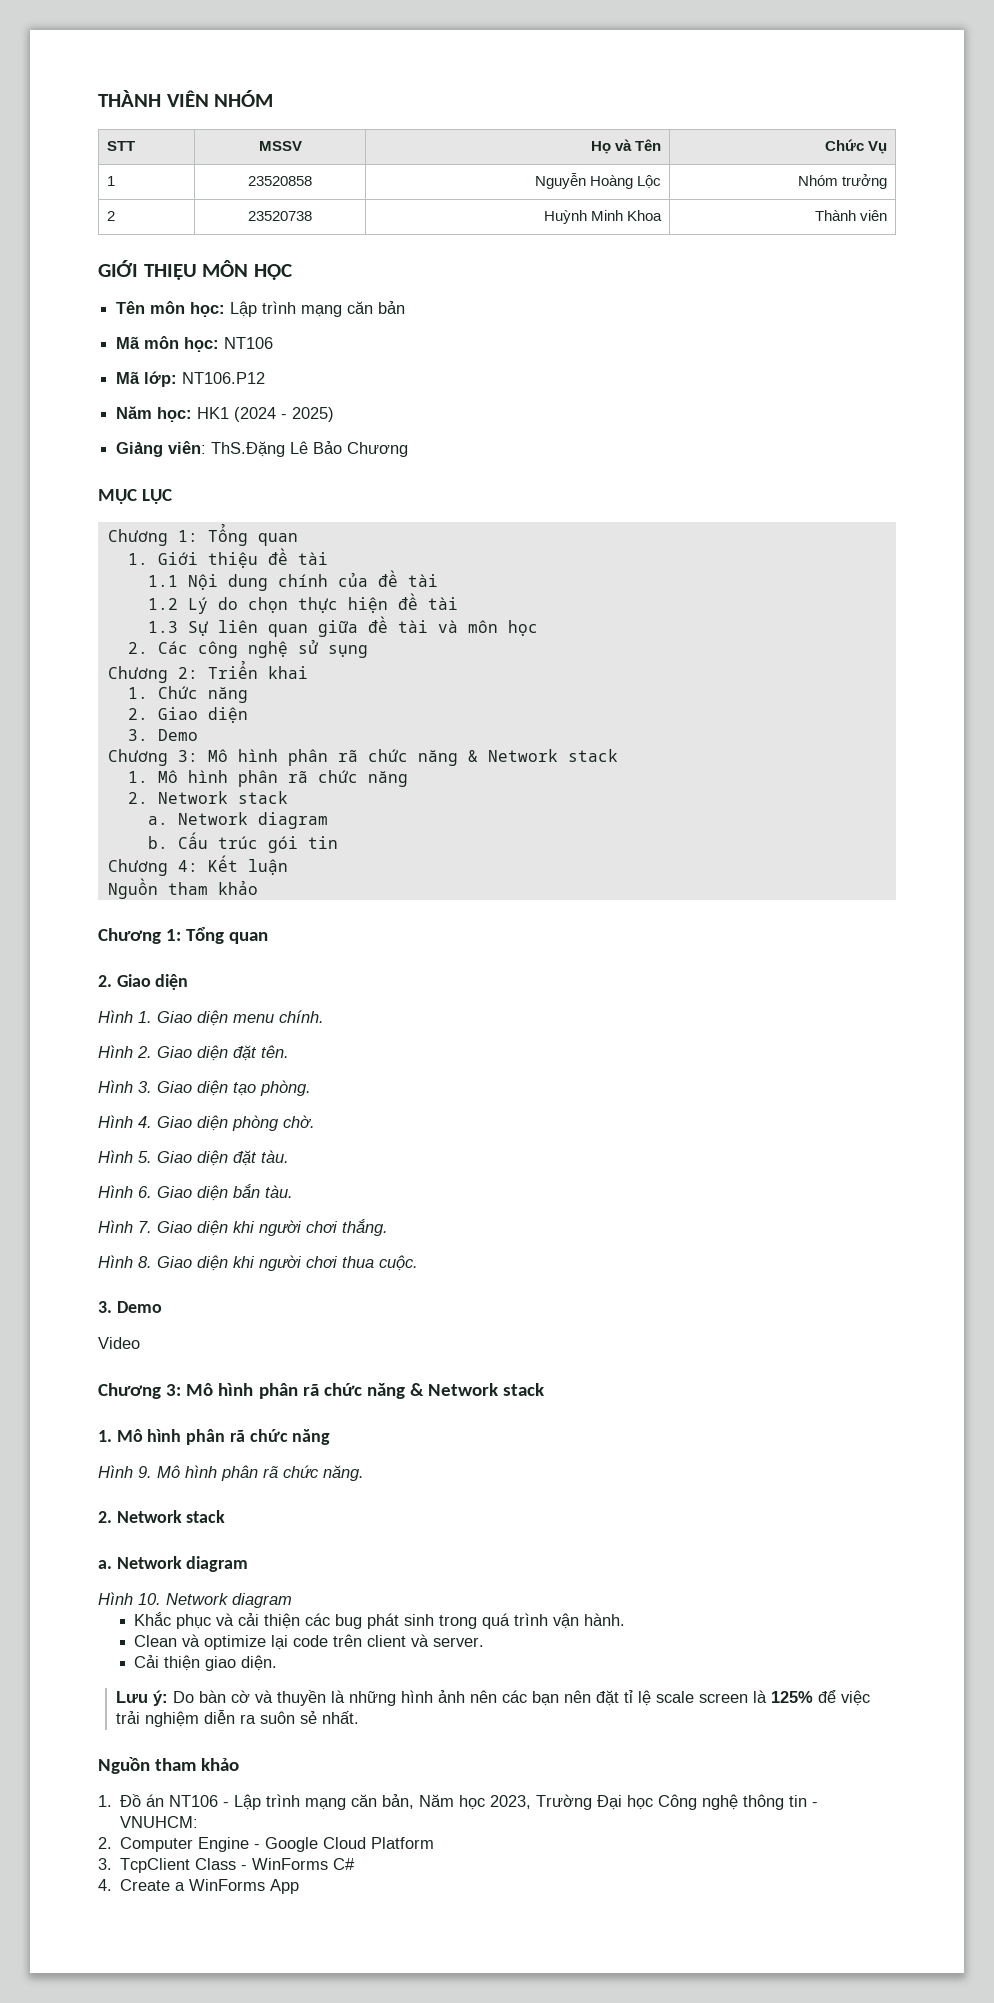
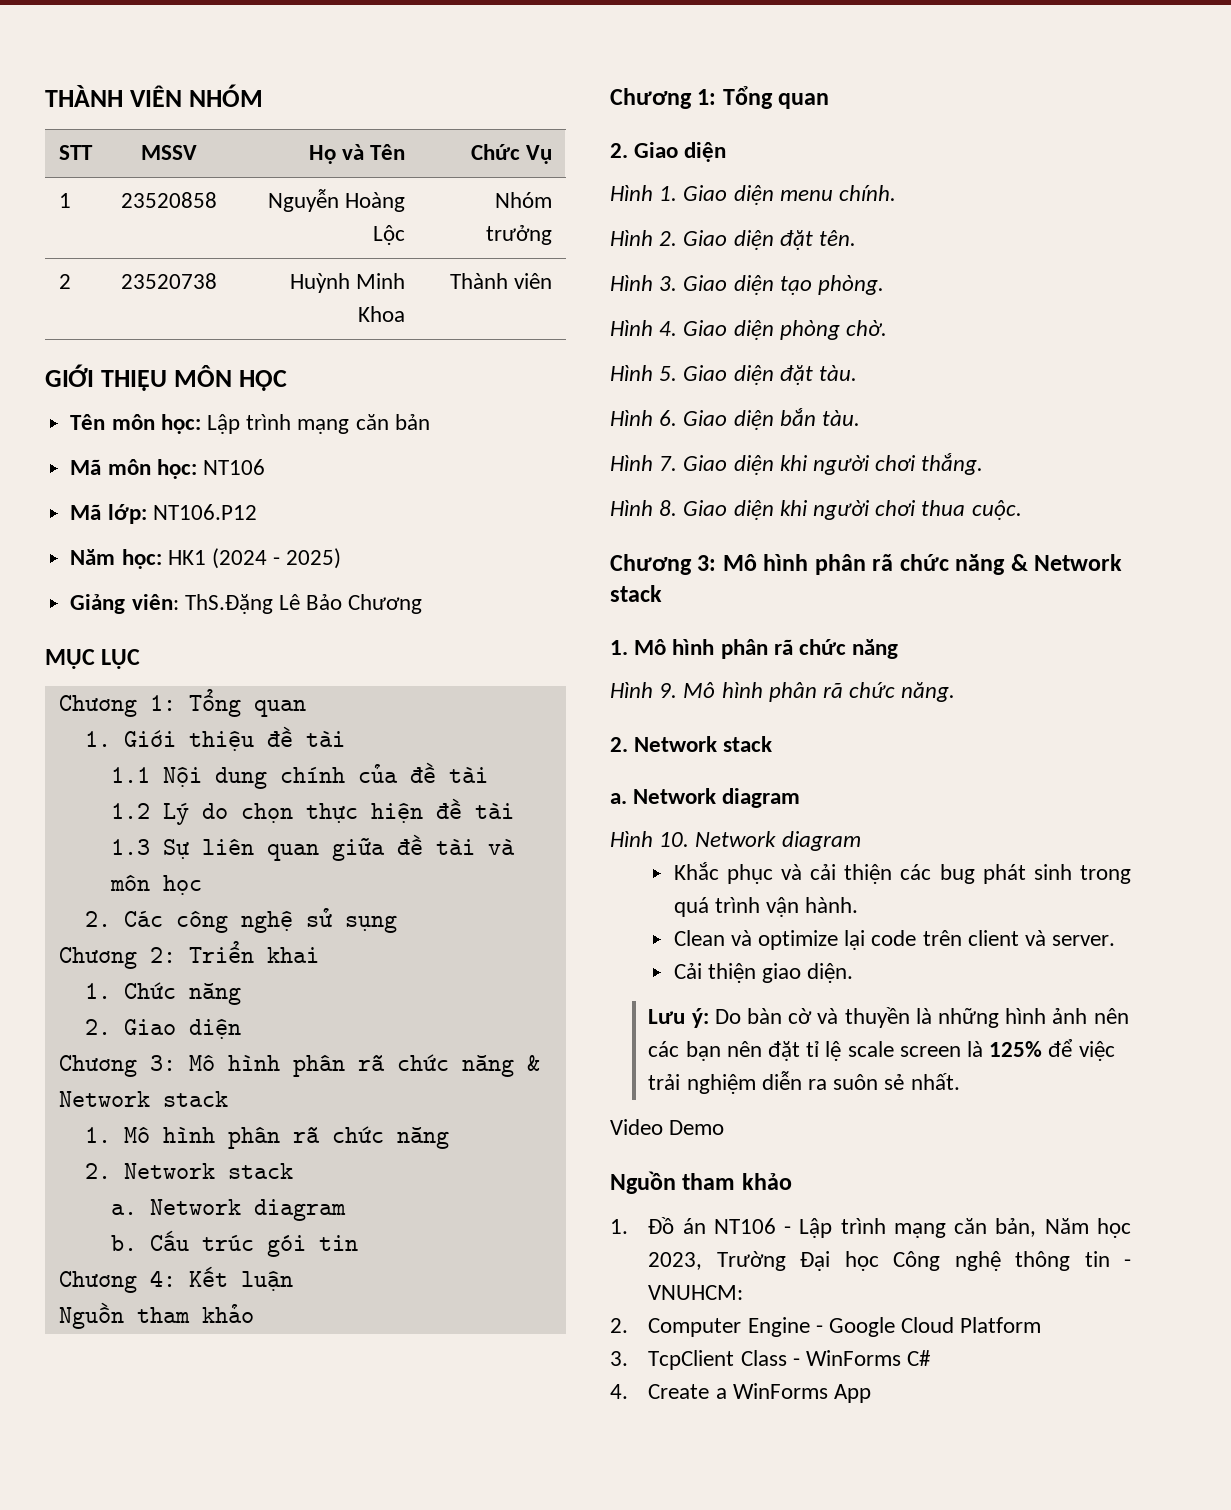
  1. Chức năng
  2. Giao diện
- 3. Demo
  Hình 8. Giao diện khi người chơi thua cuộc.
- 3. Demo
- Video
+ Video Demo

